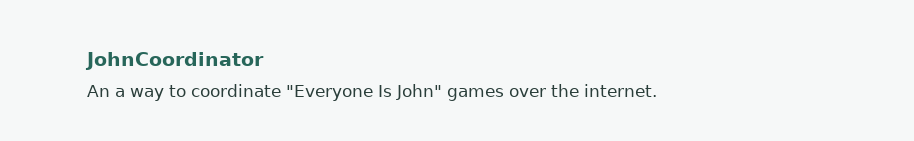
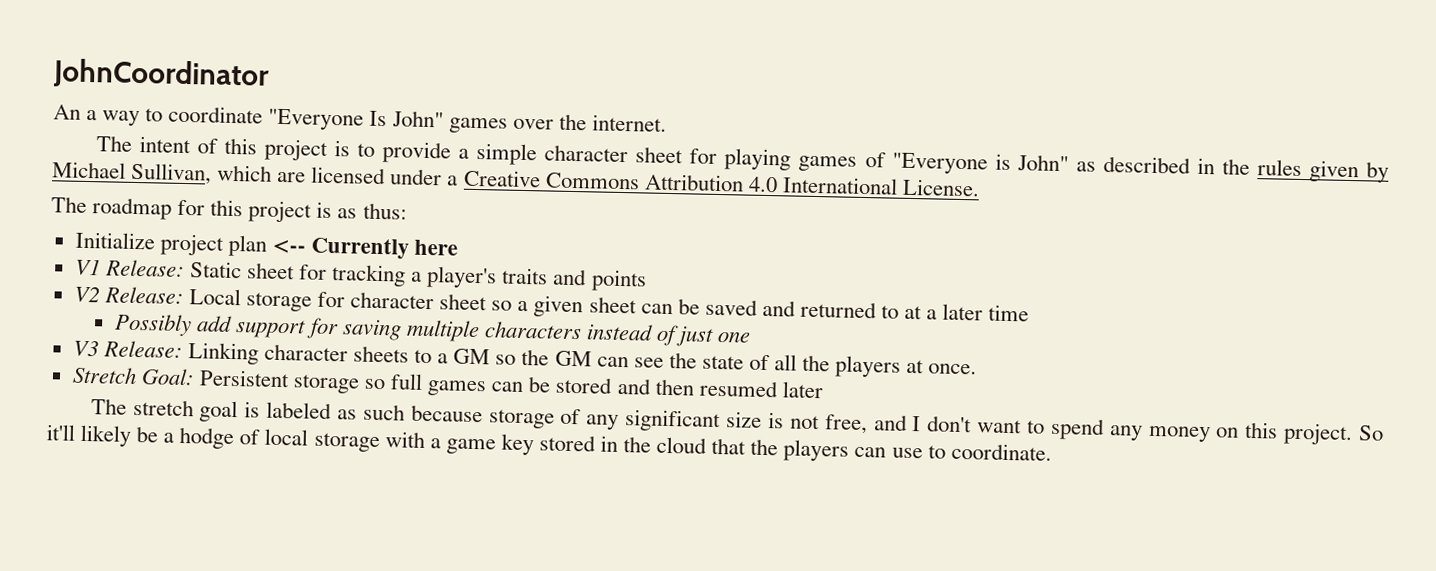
+ The intent of this project is to provide a simple character sheet for playing games of "Everyone is John" as described in the rules given by Michael Sullivan, which are licensed under a Creative Commons Attribution 4.0 International License.
+ The roadmap for this project is as thus:
+ Initialize project plan <-- Currently here
+ V1 Release: Static sheet for tracking a player's traits and points
+ V2 Release: Local storage for character sheet so a given sheet can be saved and returned to at a later time
+ Possibly add support for saving multiple characters instead of just one
+ V3 Release: Linking character sheets to a GM so the GM can see the state of all the players at once.
+ Stretch Goal: Persistent storage so full games can be stored and then resumed later
+ The stretch goal is labeled as such because storage of any significant size is not free, and I don't want to spend any money on this project. So it'll likely be a hodge of local storage with a game key stored in the cloud that the players can use to coordinate.

